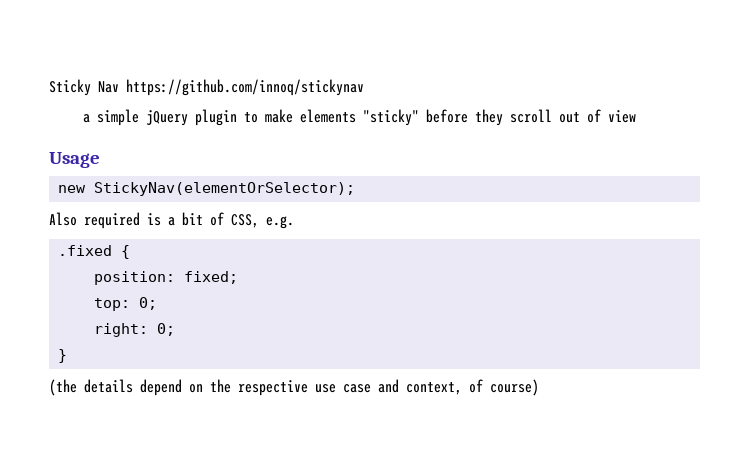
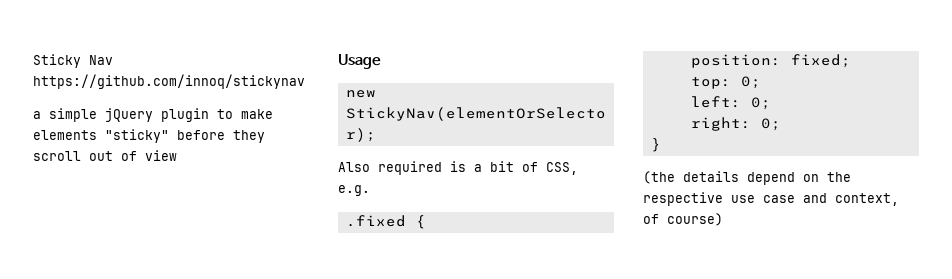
+ left: 0;

